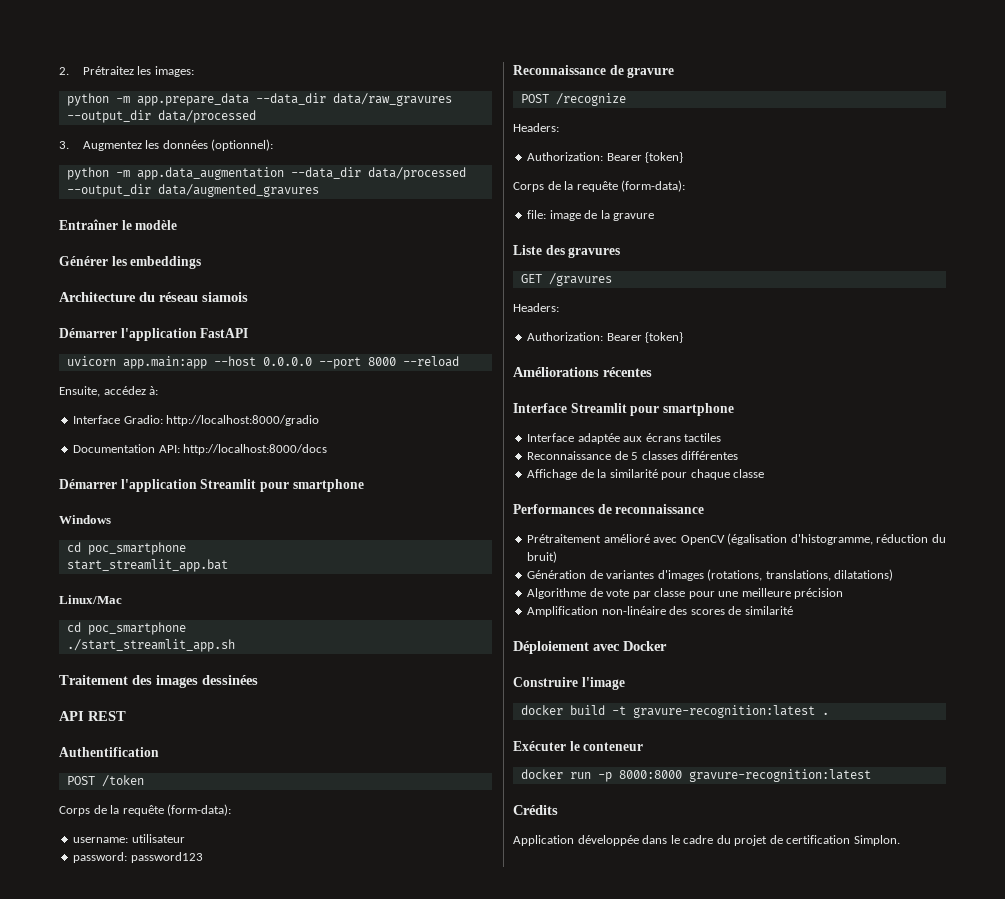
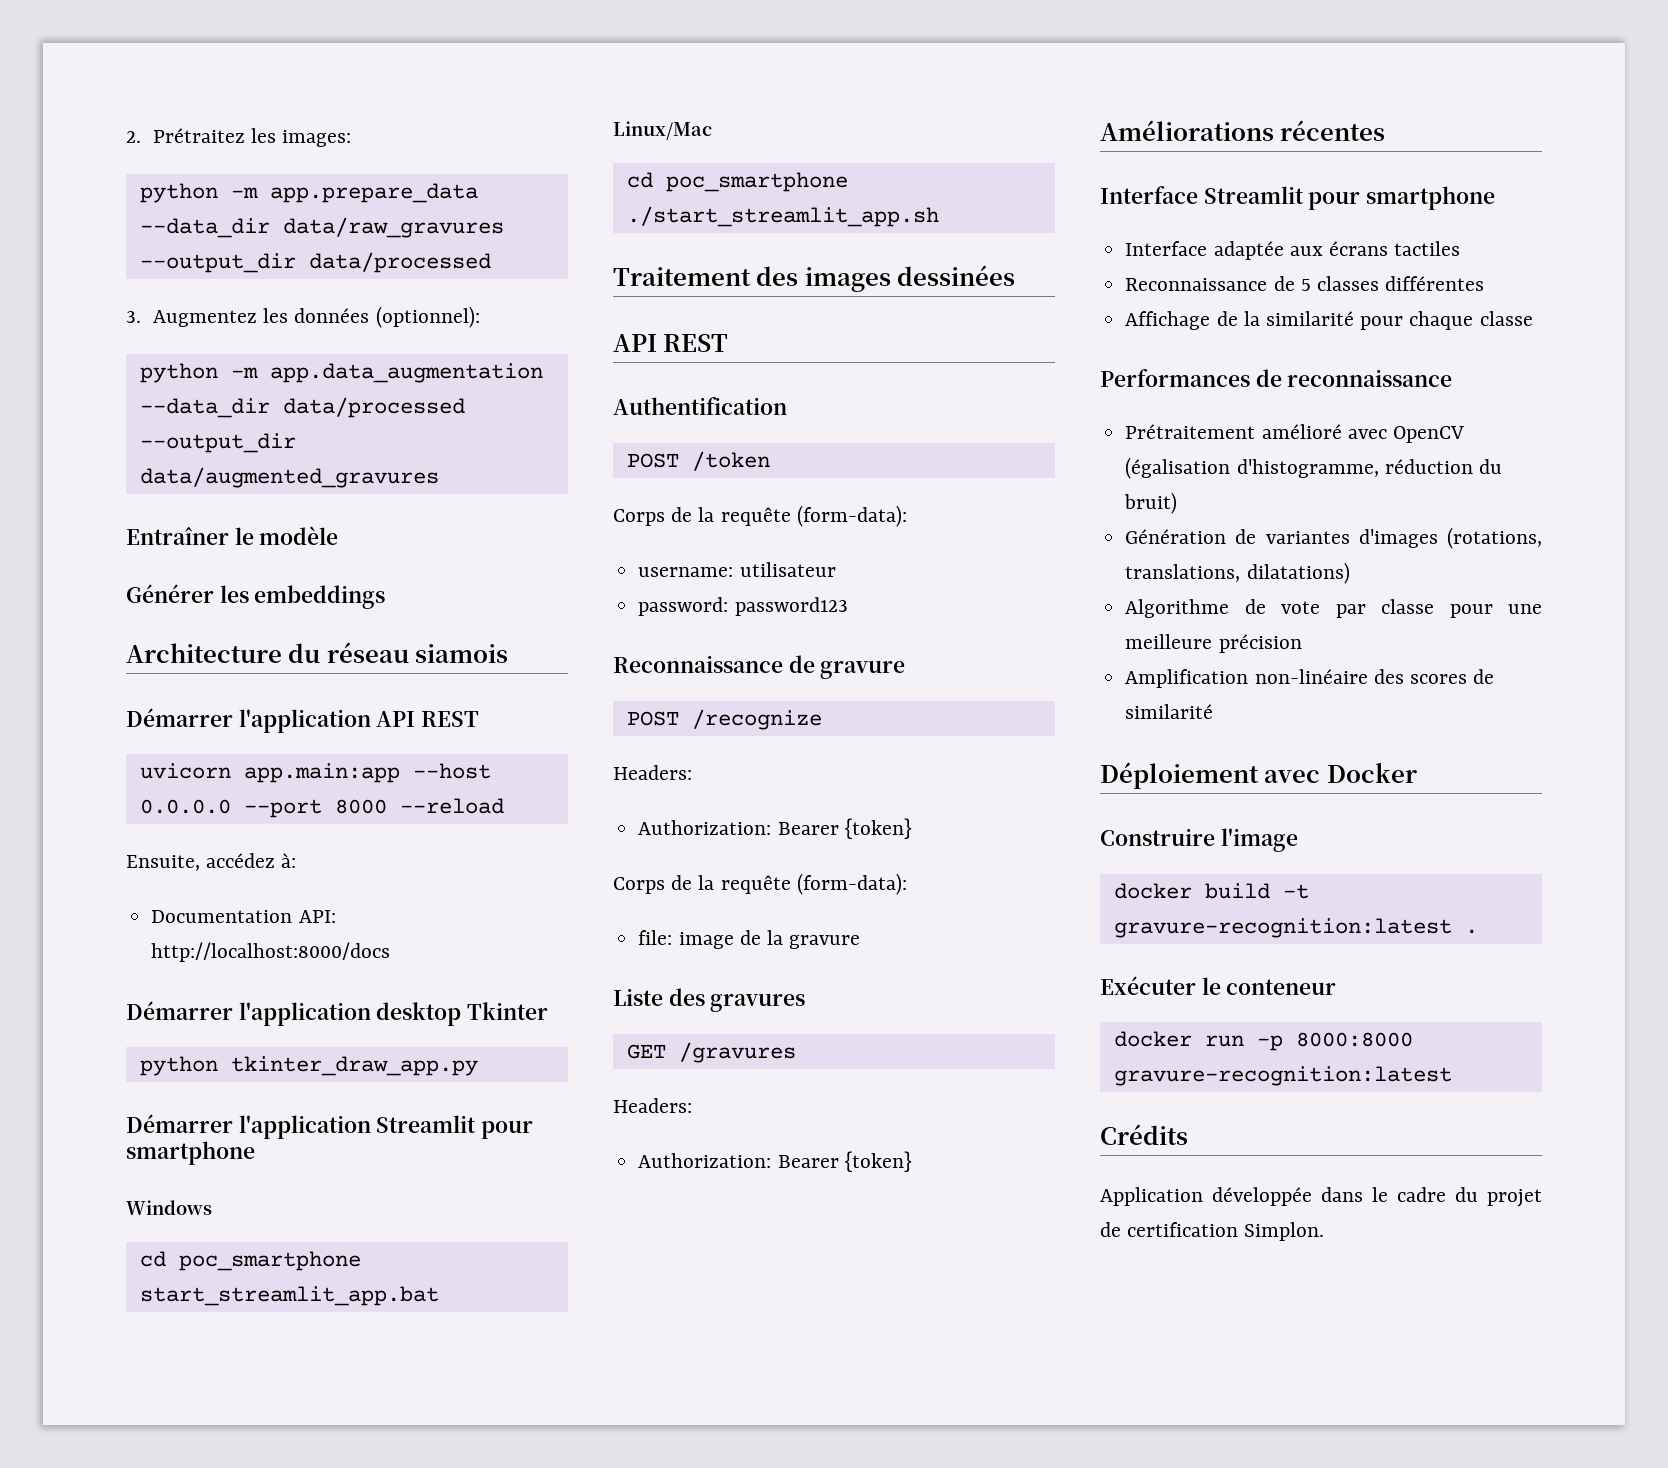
- Démarrer l'application FastAPI
+ Démarrer l'application API REST
- Interface Gradio: http://localhost:8000/gradio
+ Démarrer l'application desktop Tkinter
+ python tkinter_draw_app.py

